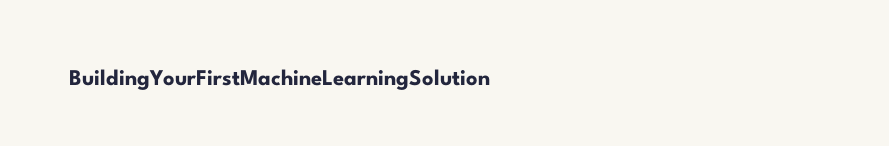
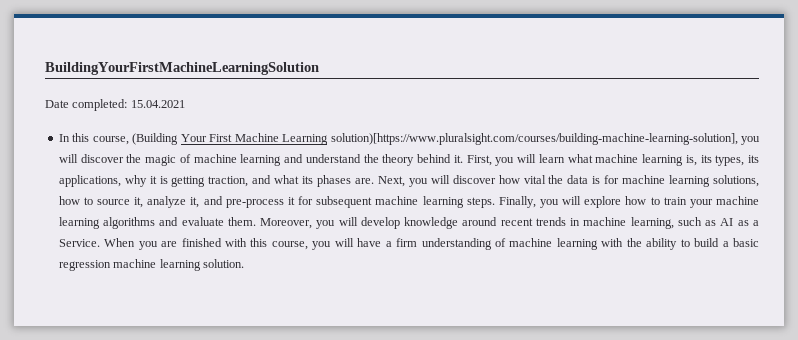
+ Date completed: 15.04.2021
+ In this course, (Building Your First Machine Learning solution)[https://www.pluralsight.com/courses/building-machine-learning-solution], you will discover the magic of machine learning and understand the theory behind it. First, you will learn what machine learning is, its types, its applications, why it is getting traction, and what its phases are. Next, you will discover how vital the data is for machine learning solutions, how to source it, analyze it, and pre-process it for subsequent machine learning steps. Finally, you will explore how to train your machine learning algorithms and evaluate them. Moreover, you will develop knowledge around recent trends in machine learning, such as AI as a Service. When you are finished with this course, you will have a firm understanding of machine learning with the ability to build a basic regression machine learning solution.

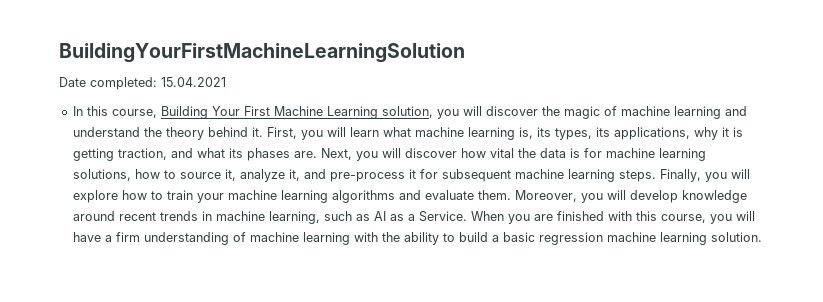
- In this course, (Building Your First Machine Learning solution)[https://www.pluralsight.com/courses/building-machine-learning-solution], you will discover the magic of machine learning and understand the theory behind it.
+ In this course, Building Your First Machine Learning solution, you will discover the magic of machine learning and understand the theory behind it.

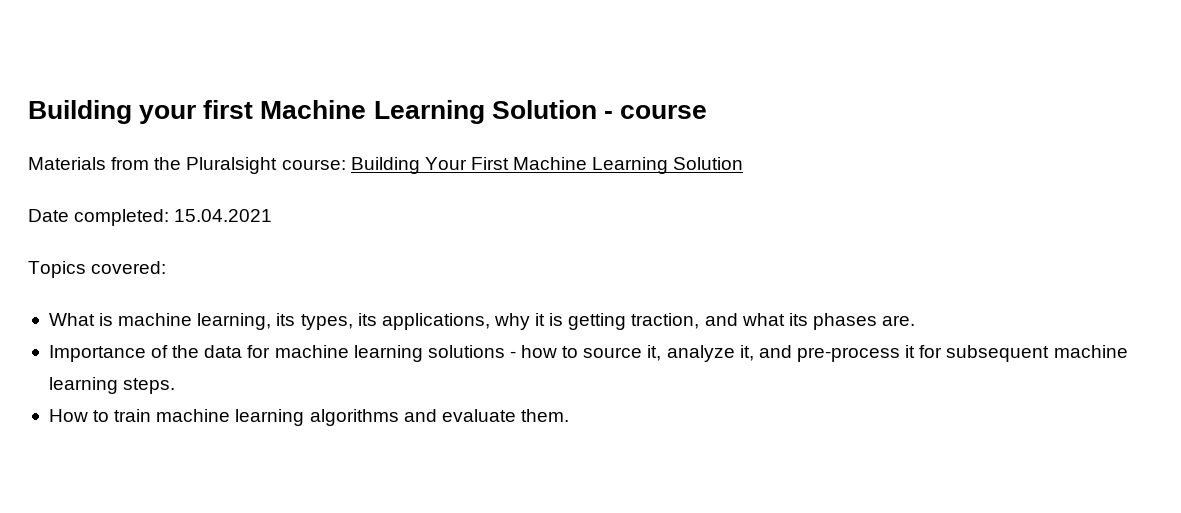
- BuildingYourFirstMachineLearningSolution
+ Building your first Machine Learning Solution - course
+ Materials from the Pluralsight course: Building Your First Machine Learning Solution
  Date completed: 15.04.2021
- In this course, Building Your First Machine Learning solution, you will discover the magic of machine learning and understand the theory behind it. First, you will learn what machine learning is, its types, its applications, why it is getting traction, and what its phases are. Next, you will discover how vital the data is for machine learning solutions, how to source it, analyze it, and pre-process it for subsequent machine learning steps. Finally, you will explore how to train your machine learning algorithms and evaluate them. Moreover, you will develop knowledge around recent trends in machine learning, such as AI as a Service. When you are finished with this course, you will have a firm understanding of machine learning with the ability to build a basic regression machine learning solution.
+ Topics covered:
+ What is machine learning, its types, its applications, why it is getting traction, and what its phases are.
+ Importance of the data for machine learning solutions - how to source it, analyze it, and pre-process it for subsequent machine learning steps.
+ How to train machine learning algorithms and evaluate them.

